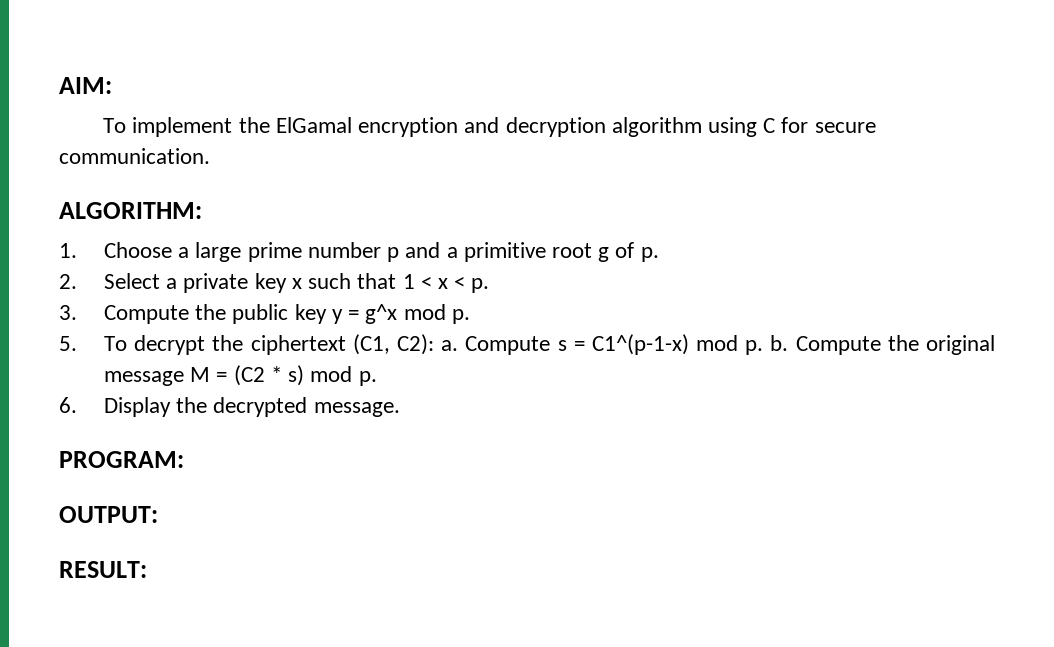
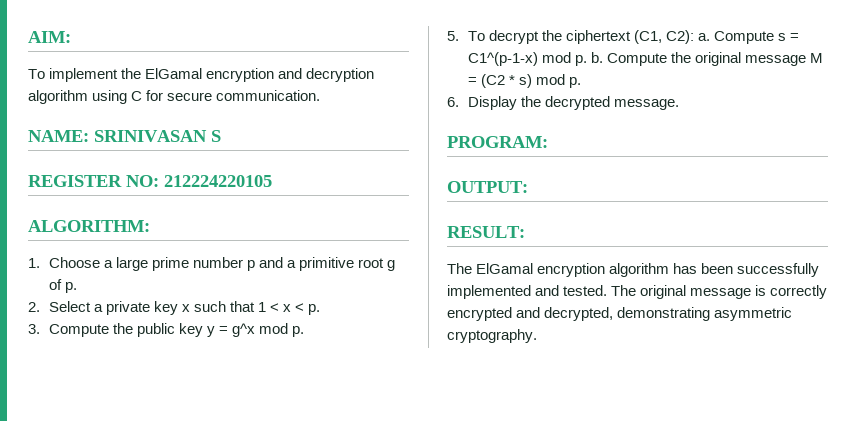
+ NAME: SRINIVASAN S
+ REGISTER NO: 212224220105
+ The ElGamal encryption algorithm has been successfully implemented and tested. The original message is correctly encrypted and decrypted, demonstrating asymmetric cryptography.

